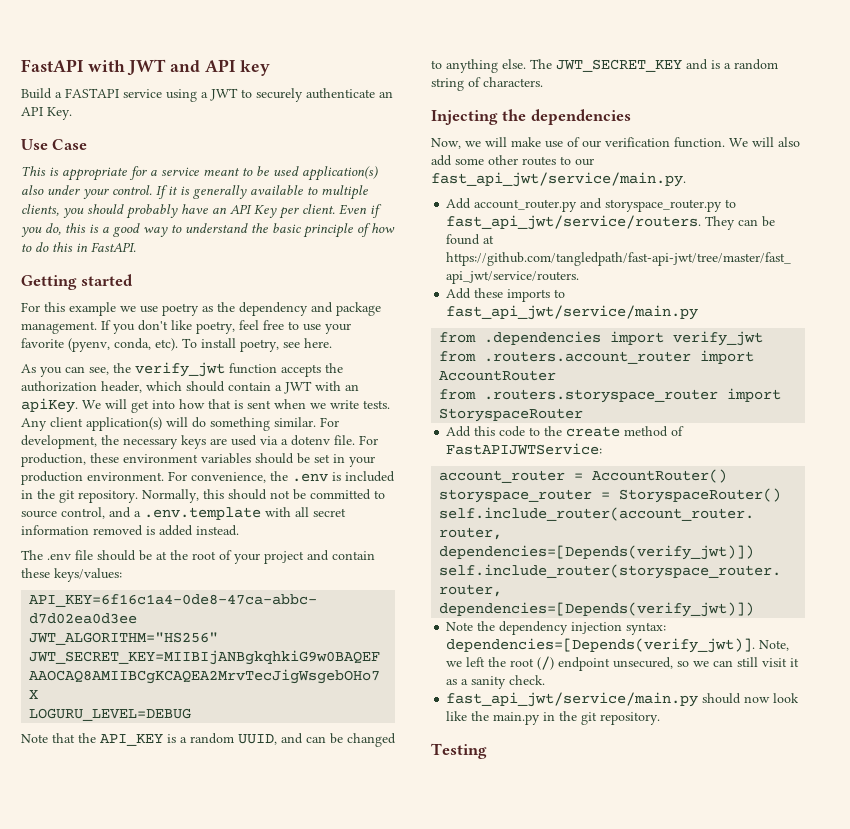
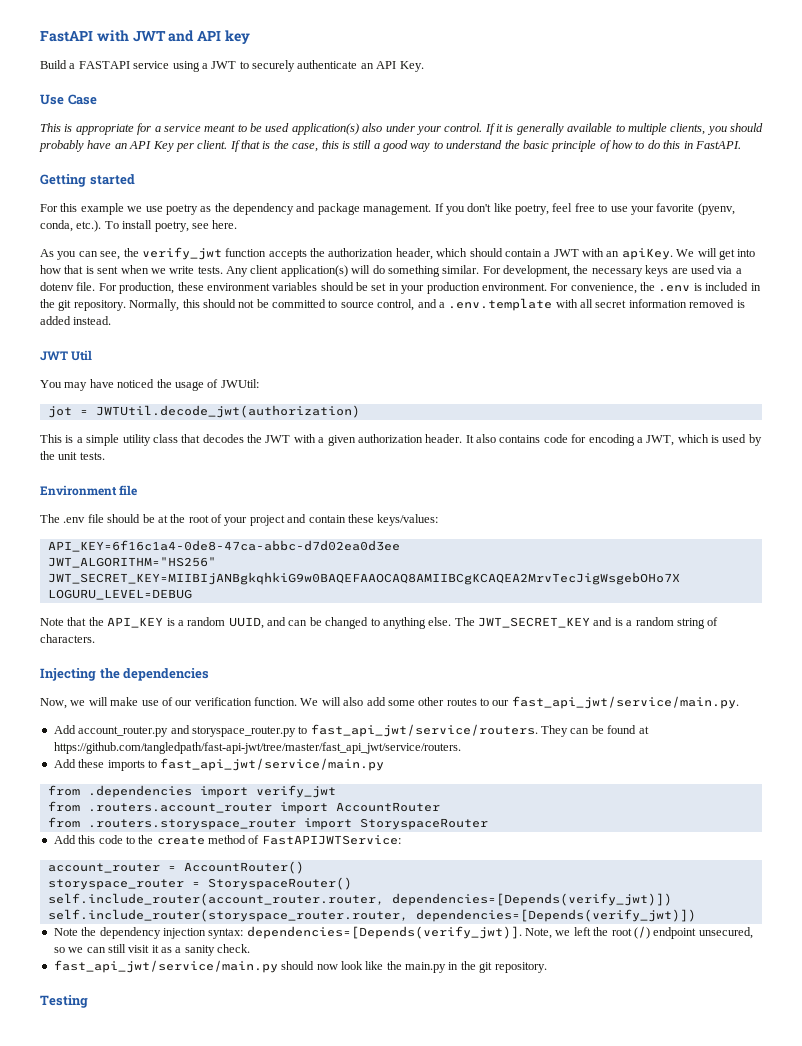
- Even if you do, this is a good way to understand the basic principle of how to do this in FastAPI.
+ If that is the case, this is still a good way to understand the basic principle of how to do this in FastAPI.
- If you don't like poetry, feel free to use your favorite (pyenv, conda, etc). To install poetry, see here.
+ If you don't like poetry, feel free to use your favorite (pyenv, conda, etc.). To install poetry, see here.
+ JWT Util
+ You may have noticed the usage of JWUtil:
+ jot = JWTUtil.decode_jwt(authorization)
+ This is a simple utility class that decodes the JWT with a given authorization header. It also contains code for encoding a JWT, which is used by the unit tests.
+ Environment file

